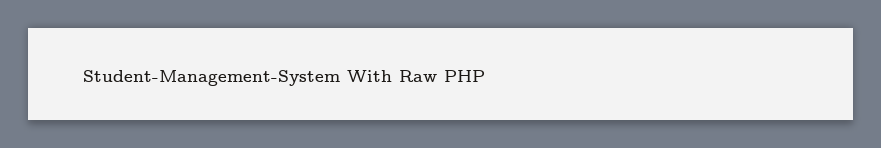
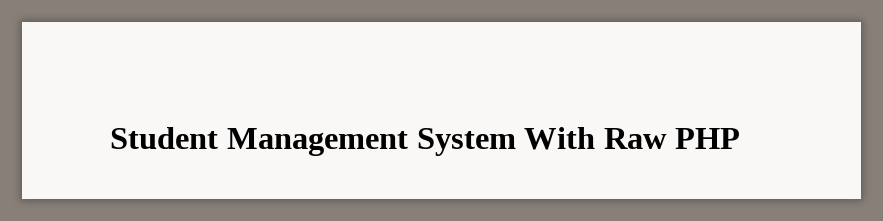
- Student-Management-System With Raw PHP
+ Student Management System With Raw PHP

